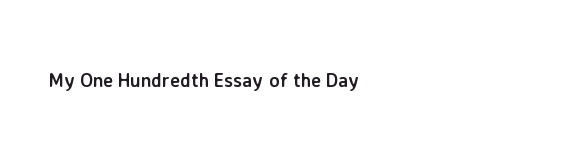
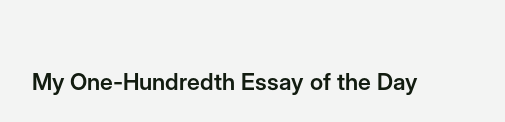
- My One Hundredth Essay of the Day
+ My One-Hundredth Essay of the Day

